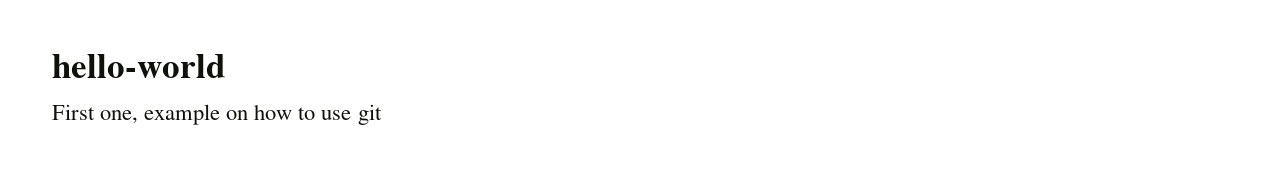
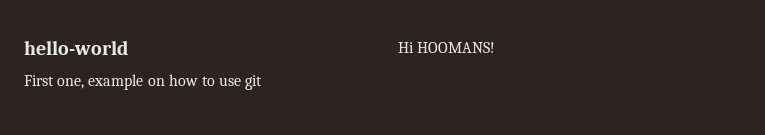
+ Hi HOOMANS!

